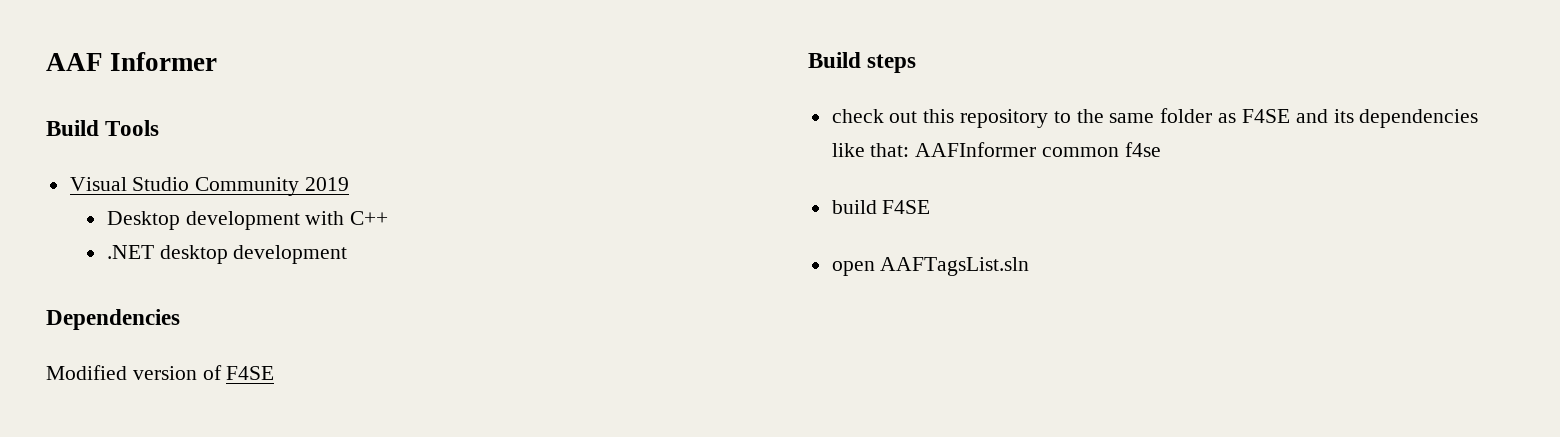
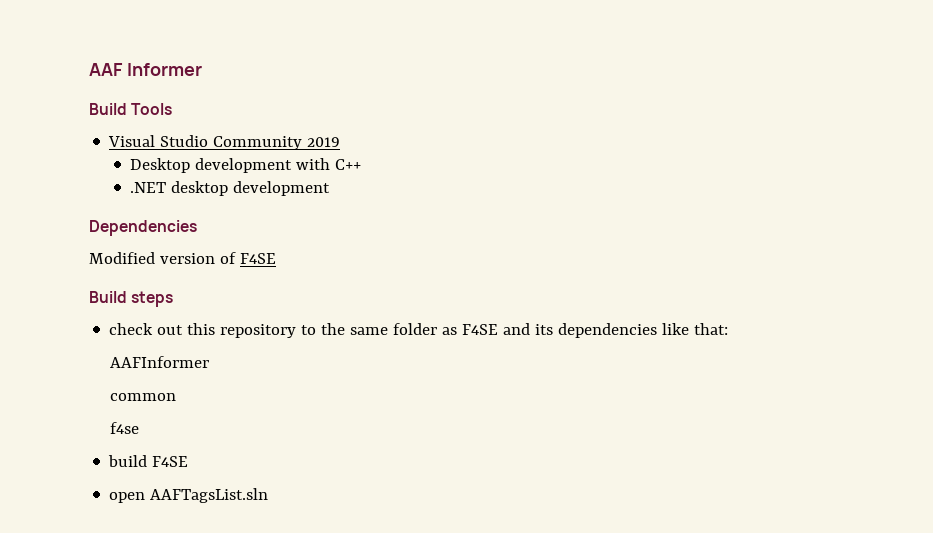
- check out this repository to the same folder as F4SE and its dependencies like that: AAFInformer common f4se
+ check out this repository to the same folder as F4SE and its dependencies like that:
+ AAFInformer
+ common
+ f4se

